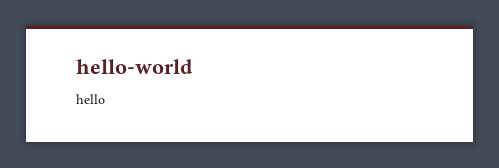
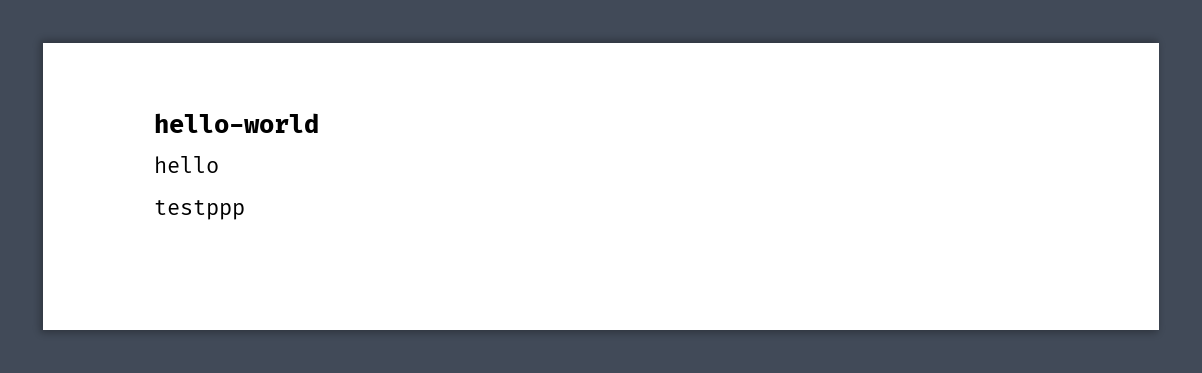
+ testppp

